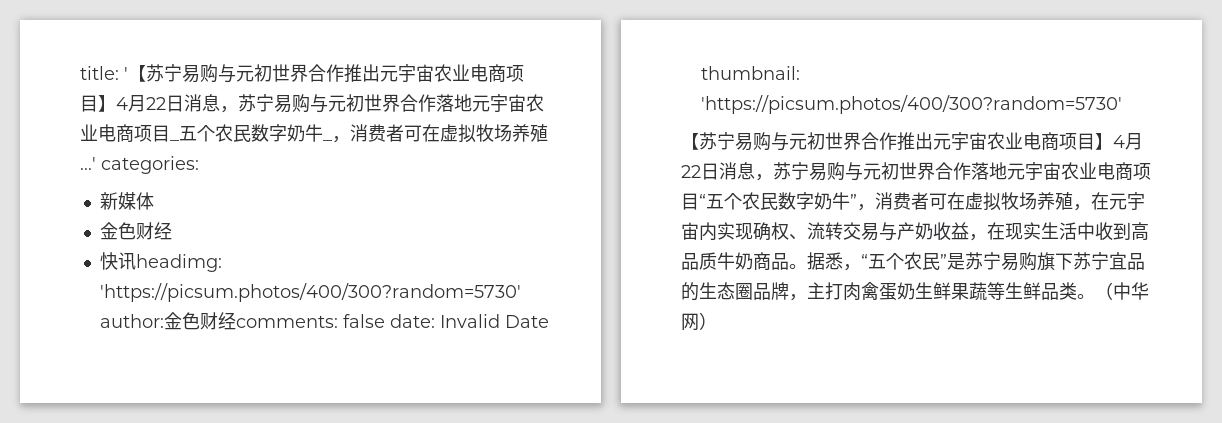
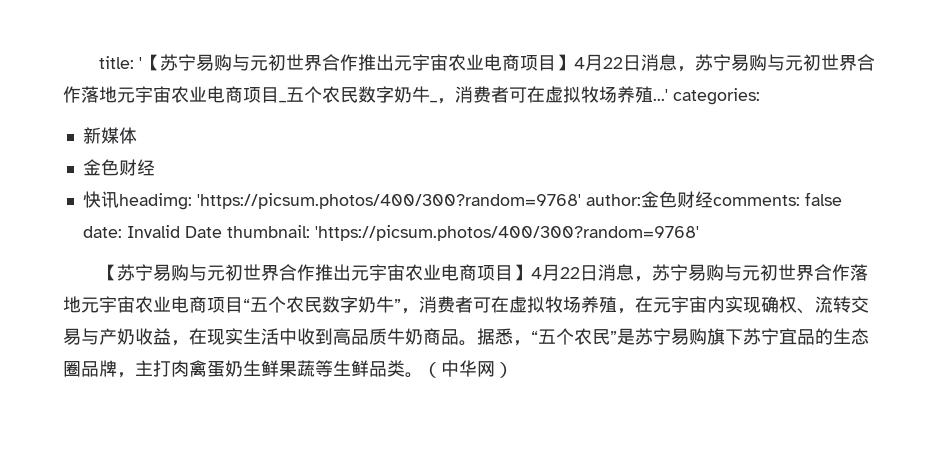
- 快讯headimg: 'https://picsum.photos/400/300?random=5730' author:金色财经comments: false date: Invalid Date thumbnail: 'https://picsum.photos/400/300?random=5730'
+ 快讯headimg: 'https://picsum.photos/400/300?random=9768' author:金色财经comments: false date: Invalid Date thumbnail: 'https://picsum.photos/400/300?random=9768'

